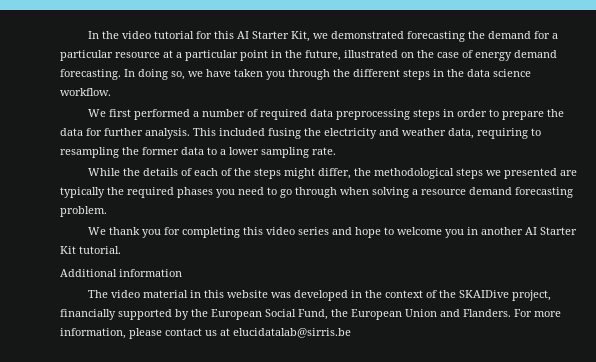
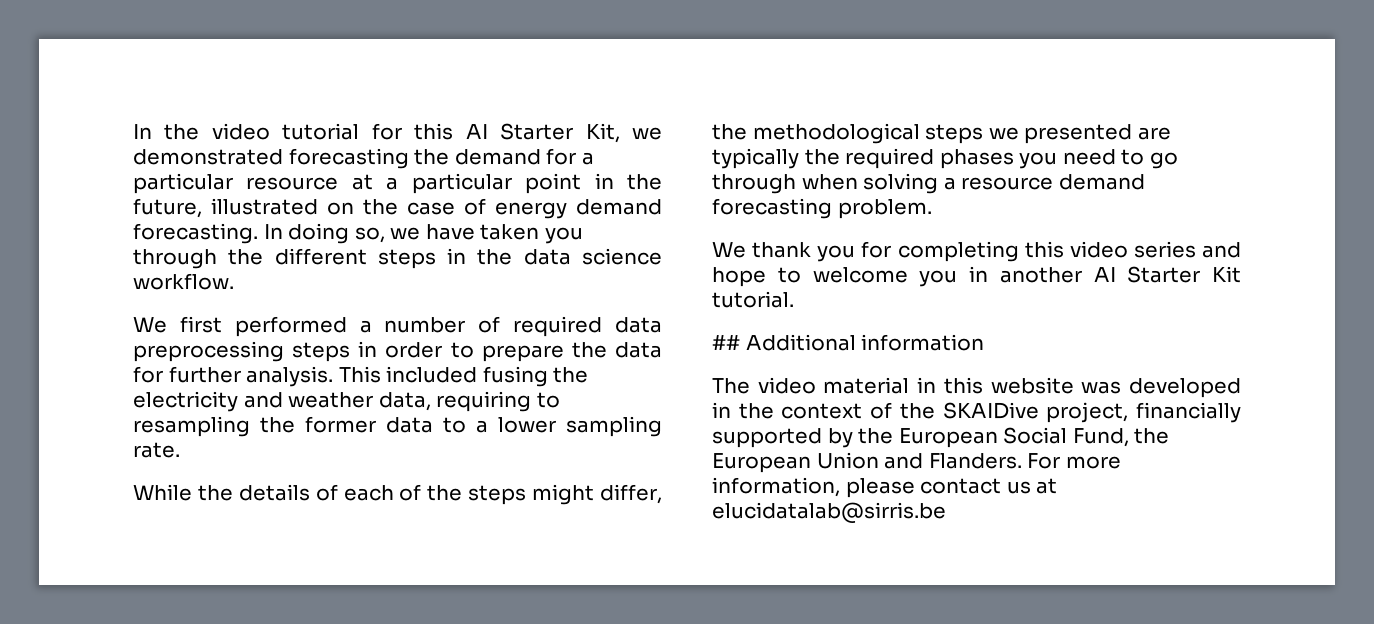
- Additional information
+ ## Additional information

